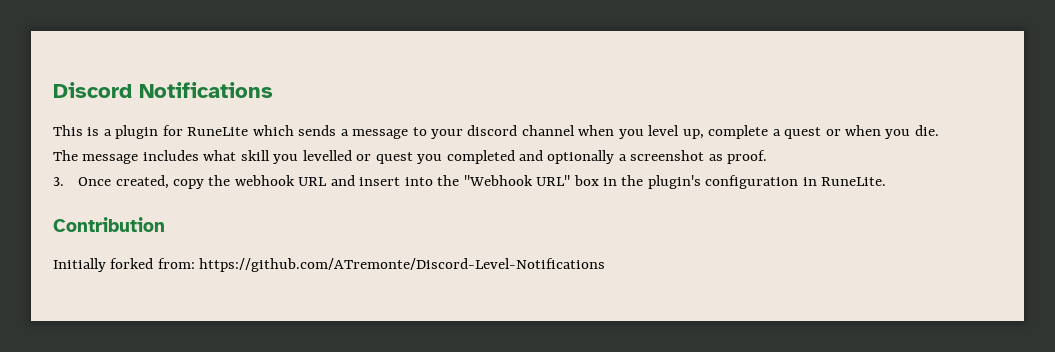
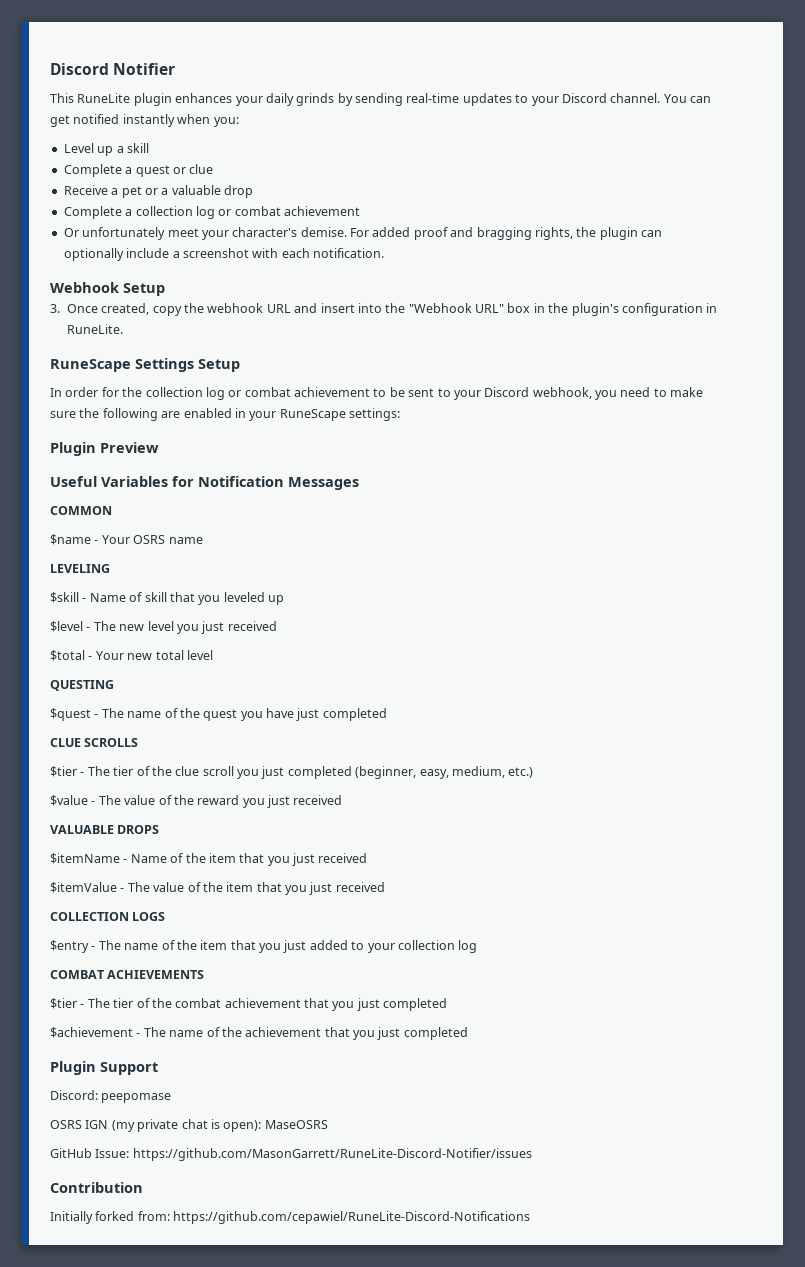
- Discord Notifications
+ Discord Notifier
- This is a plugin for RuneLite which sends a message to your discord channel when you level up, complete a quest or when you die. The message includes what skill you levelled or quest you completed and optionally a screenshot as proof.
+ This RuneLite plugin enhances your daily grinds by sending real-time updates to your Discord channel. You can get notified instantly when you:
+ Level up a skill
+ Complete a quest or clue
+ Receive a pet or a valuable drop
+ Complete a collection log or combat achievement
+ Or unfortunately meet your character's demise. For added proof and bragging rights, the plugin can optionally include a screenshot with each notification.
+ Webhook Setup
+ RuneScape Settings Setup
+ In order for the collection log or combat achievement to be sent to your Discord webhook, you need to make sure the following are enabled in your RuneScape settings:
+ Plugin Preview
+ Useful Variables for Notification Messages
+ COMMON
+ $name - Your OSRS name
+ LEVELING
+ $skill - Name of skill that you leveled up
+ $level - The new level you just received
+ $total - Your new total level
+ QUESTING
+ $quest - The name of the quest you have just completed
+ CLUE SCROLLS
+ $tier - The tier of the clue scroll you just completed (beginner, easy, medium, etc.)
+ $value - The value of the reward you just received
+ VALUABLE DROPS
+ $itemName - Name of the item that you just received
+ $itemValue - The value of the item that you just received
+ COLLECTION LOGS
+ $entry - The name of the item that you just added to your collection log
+ COMBAT ACHIEVEMENTS
+ $tier - The tier of the combat achievement that you just completed
+ $achievement - The name of the achievement that you just completed
+ Plugin Support
+ Discord: peepomase
+ OSRS IGN (my private chat is open): MaseOSRS
+ GitHub Issue: https://github.com/MasonGarrett/RuneLite-Discord-Notifier/issues
- Initially forked from: https://github.com/ATremonte/Discord-Level-Notifications
+ Initially forked from: https://github.com/cepawiel/RuneLite-Discord-Notifications

